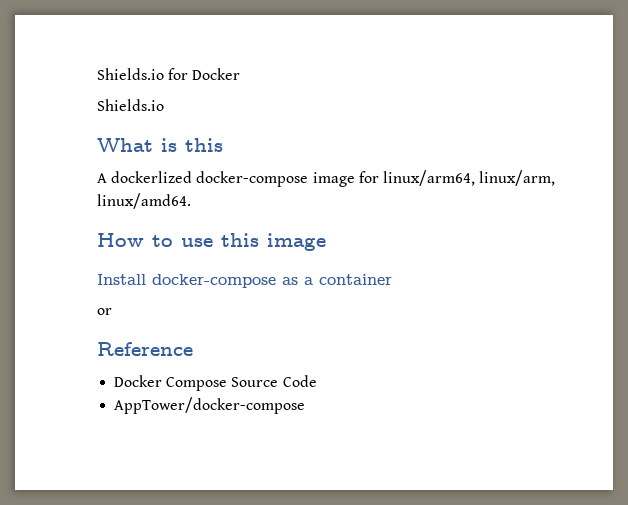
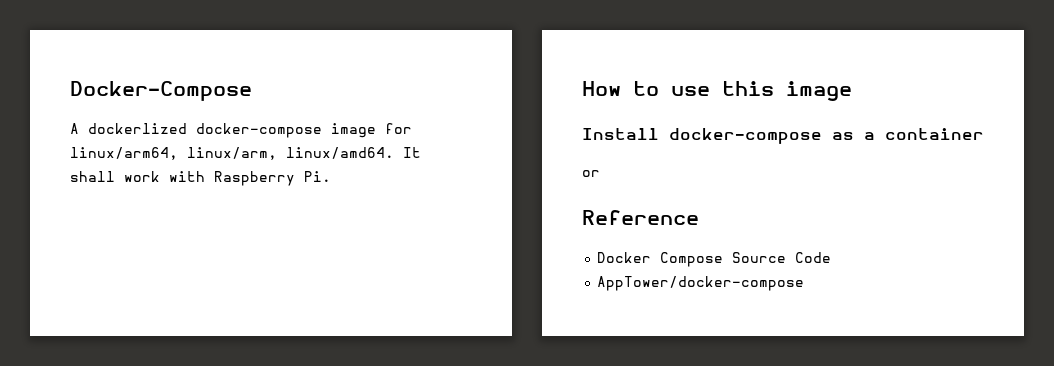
- Shields.io for Docker
- Shields.io
- What is this
+ Docker-Compose
+ It shall work with Raspberry Pi.

